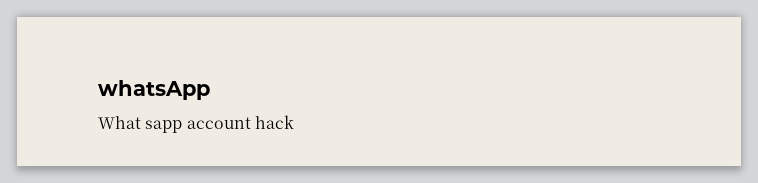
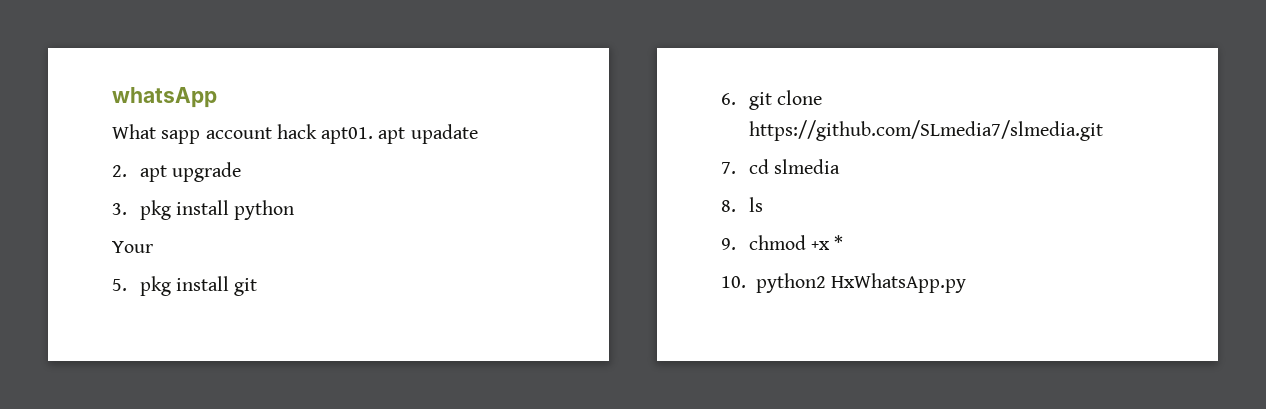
- What sapp account hack
+ What sapp account hack apt01. apt upadate
+ 2. apt upgrade
+ 3. pkg install python
+ Your
+ 5. pkg install git
+ 6. git clone https://github.com/SLmedia7/slmedia.git
+ 7. cd slmedia
+ 8. ls
+ 9. chmod +x *
+ 10. python2 HxWhatsApp.py

